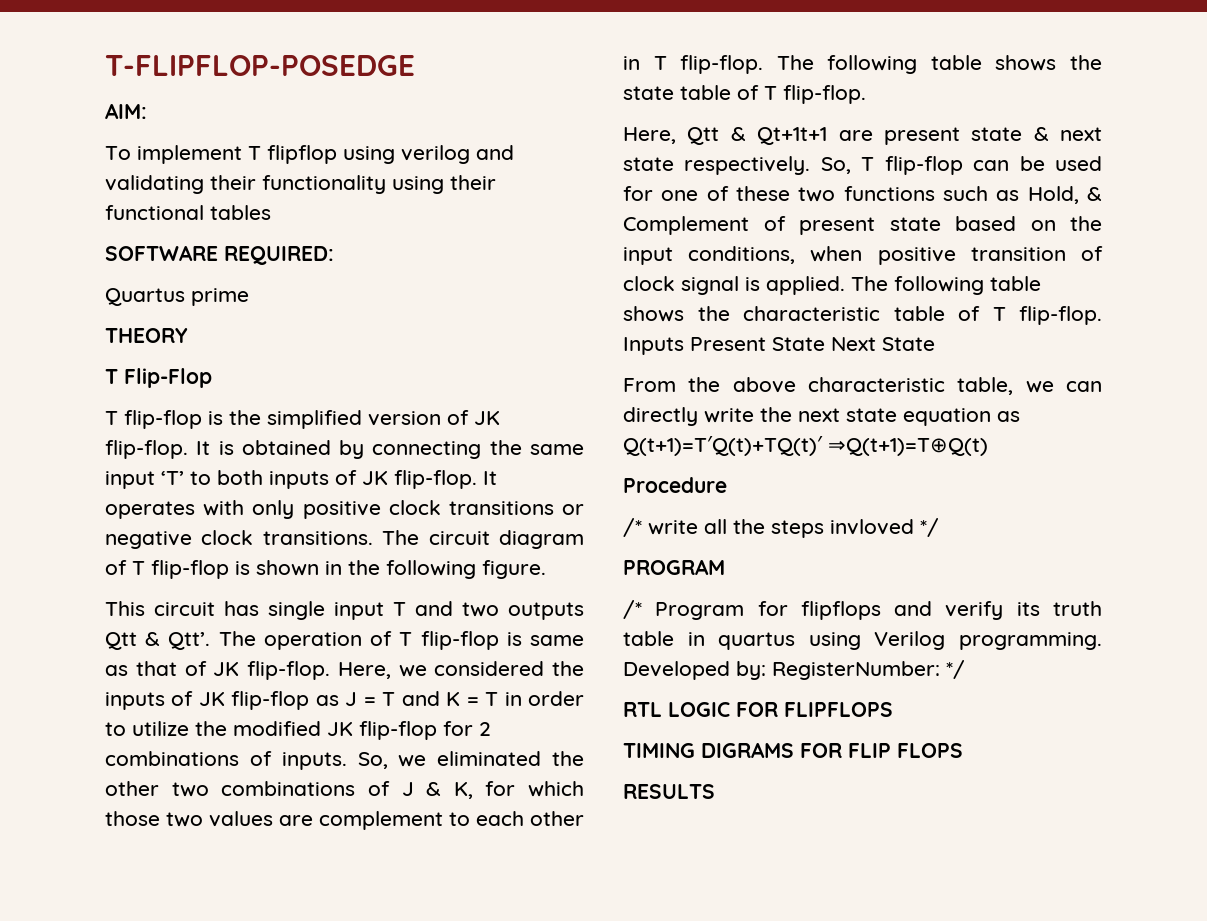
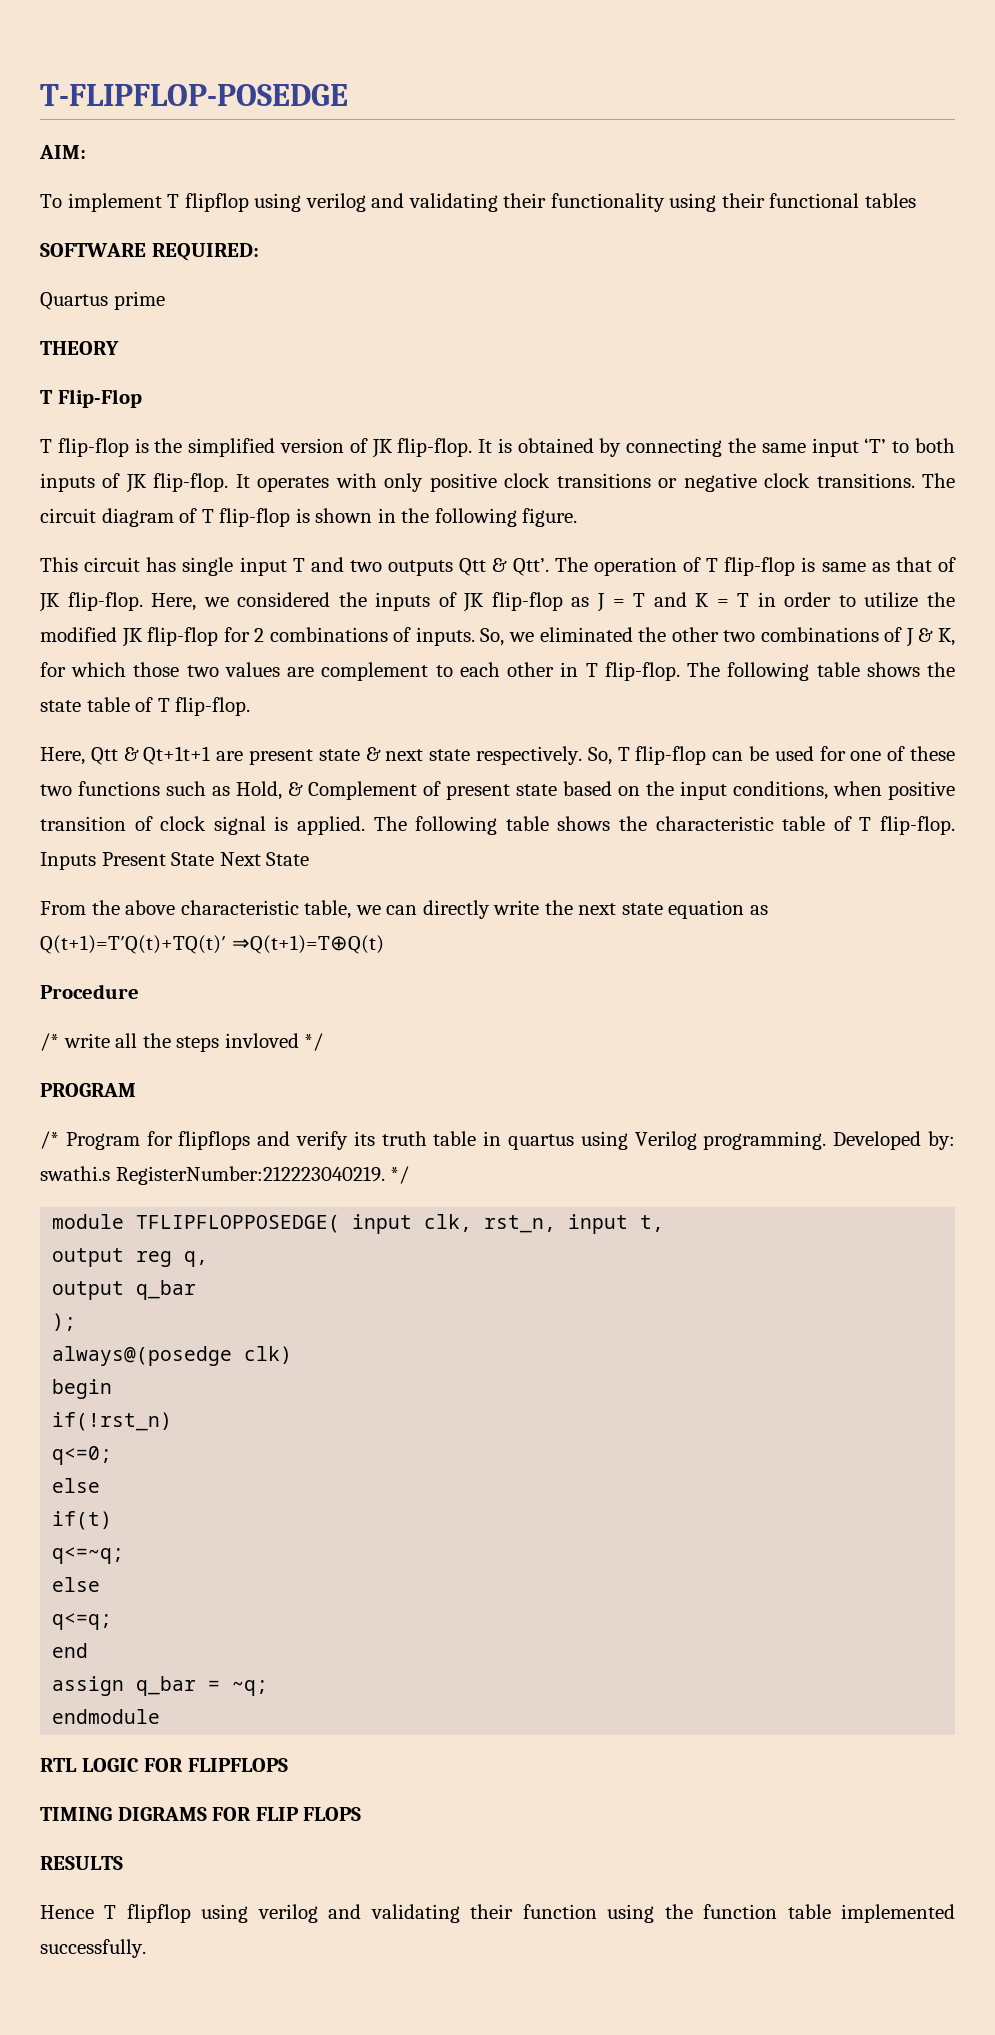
- Developed by: RegisterNumber: */
+ Developed by: swathi.s RegisterNumber:212223040219. */
+ module TFLIPFLOPPOSEDGE( input clk, rst_n, input t,
+ output reg q,
+ output q_bar
+ );
+ always@(posedge clk)
+ begin
+ if(!rst_n)
+ q<=0;
+ else
+ if(t)
+ q<=~q;
+ else
+ q<=q;
+ end
+ assign q_bar = ~q;
+ endmodule
+ Hence T flipflop using verilog and validating their function using the function table implemented successfully.

